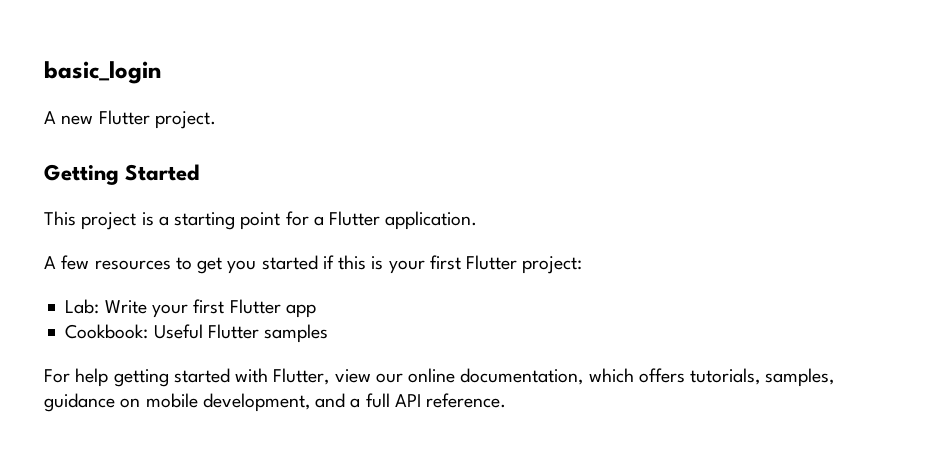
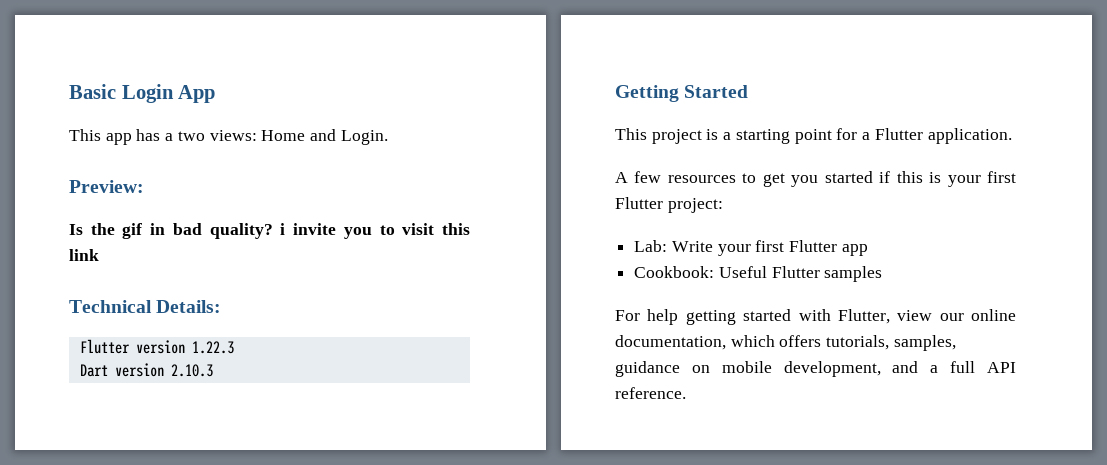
- basic_login
- A new Flutter project.
+ Basic Login App
+ This app has a two views: Home and Login.
+ Preview:
+ Is the gif in bad quality? i invite you to visit this link
+ Technical Details:
+ Flutter version 1.22.3
+ Dart version 2.10.3

